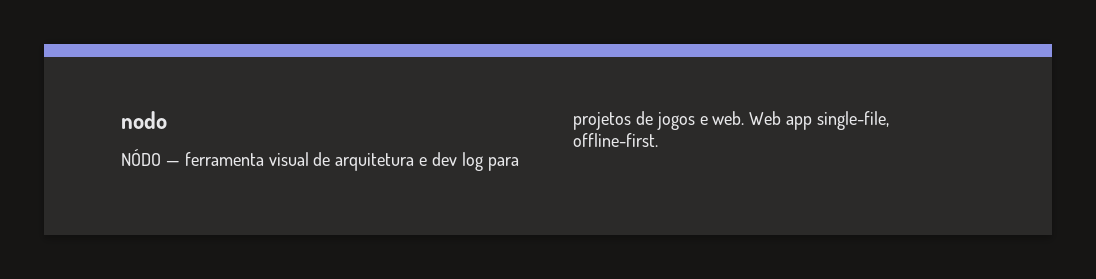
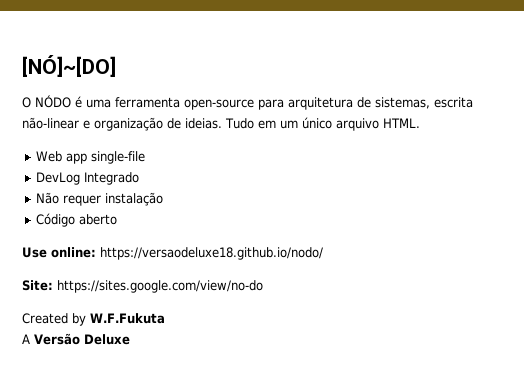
- nodo
- NÓDO — ferramenta visual de arquitetura e dev log para projetos de jogos e web. Web app single-file, offline-first.
+ [NÓ]~[DO]
+ O NÓDO é uma ferramenta open-source para arquitetura de sistemas, escrita não-linear e organização de ideias. Tudo em um único arquivo HTML.
+ Web app single-file
+ DevLog Integrado
+ Não requer instalação
+ Código aberto
+ Use online: https://versaodeluxe18.github.io/nodo/
+ Site: https://sites.google.com/view/no-do
+ Created by W.F.Fukuta
+ A Versão Deluxe

